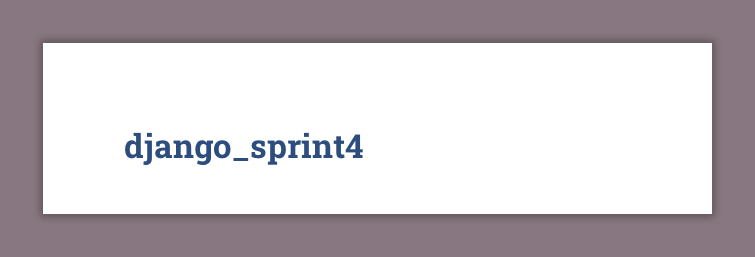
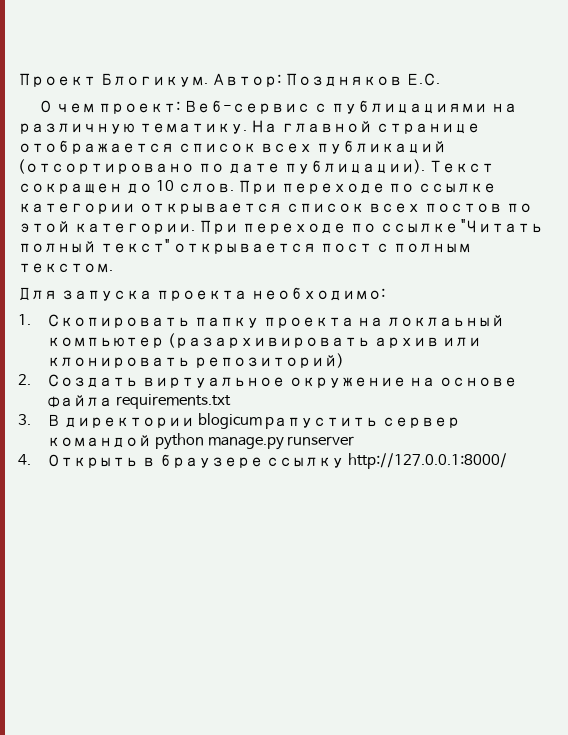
- django_sprint4
+ Проект Блогикум. Автор: Поздняков Е.С.
+ О чем проект: Веб-сервис с публицациями на различную тематику. На главной странице отображается список всех публикаций (отсортировано по дате публицации). Текст сокращен до 10 слов. При переходе по ссылке категории открывается список всех постов по этой категории. При переходе по ссылке "Читать полный текст" открывается пост с полным текстом.
+ Для запуска проекта необходимо:
+ 1. Скопировать папку проекта на локлаьный компьютер (разархивировать архив или клонировать репозиторий)
+ 2. Создать виртуальное окружение на основе файла requirements.txt
+ 3. В директории blogicum pапустить сервер командой python manage.py runserver
+ 4. Открыть в браузере ссылку http://127.0.0.1:8000/

